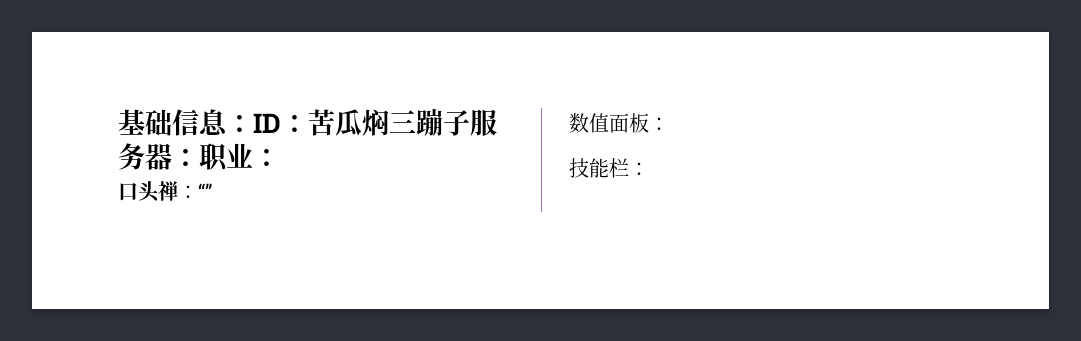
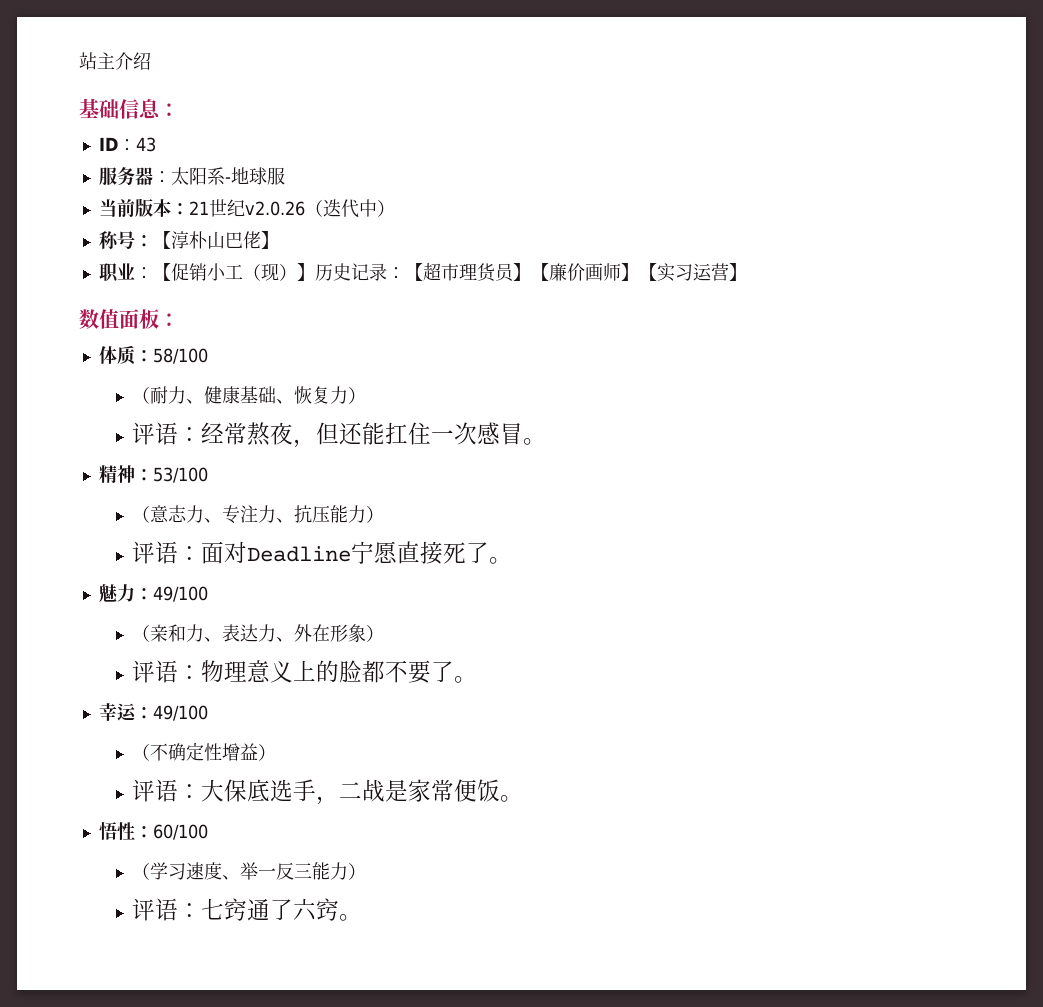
+ 站主介绍
- 基础信息：ID：苦瓜焖三蹦子服务器：职业：
- 口头禅：“”
+ 基础信息：
+ ID：43
+ 服务器：太阳系-地球服
+ 当前版本：21世纪v2.0.26（迭代中）
+ 称号：【淳朴山巴佬】
+ 职业：【促销小工（现）】历史记录：【超市理货员】【廉价画师】【实习运营】
  数值面板：
- 技能栏：
+ 体质：58/100
+ （耐力、健康基础、恢复力）
+ 评语：经常熬夜，但还能扛住一次感冒。
+ 精神：53/100
+ （意志力、专注力、抗压能力）
+ 评语：面对Deadline宁愿直接死了。
+ 魅力：49/100
+ （亲和力、表达力、外在形象）
+ 评语：物理意义上的脸都不要了。
+ 幸运：49/100
+ （不确定性增益）
+ 评语：大保底选手，二战是家常便饭。
+ 悟性：60/100
+ （学习速度、举一反三能力）
+ 评语：七窍通了六窍。

